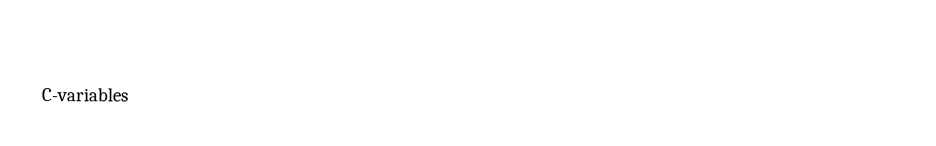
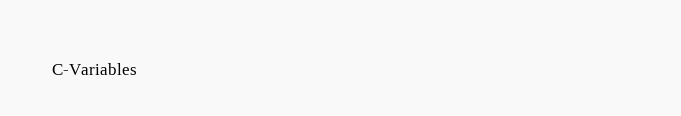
- C-variables
+ C-Variables

